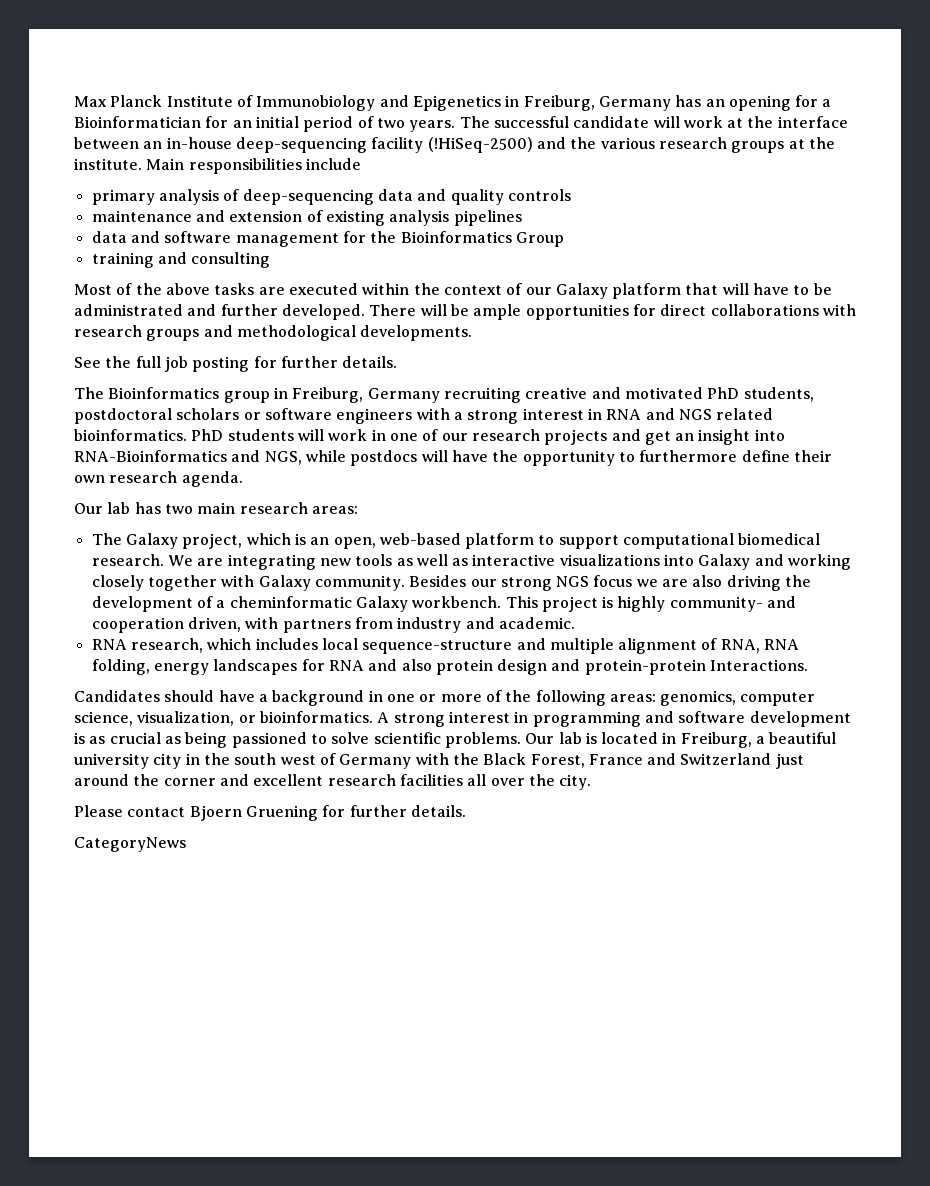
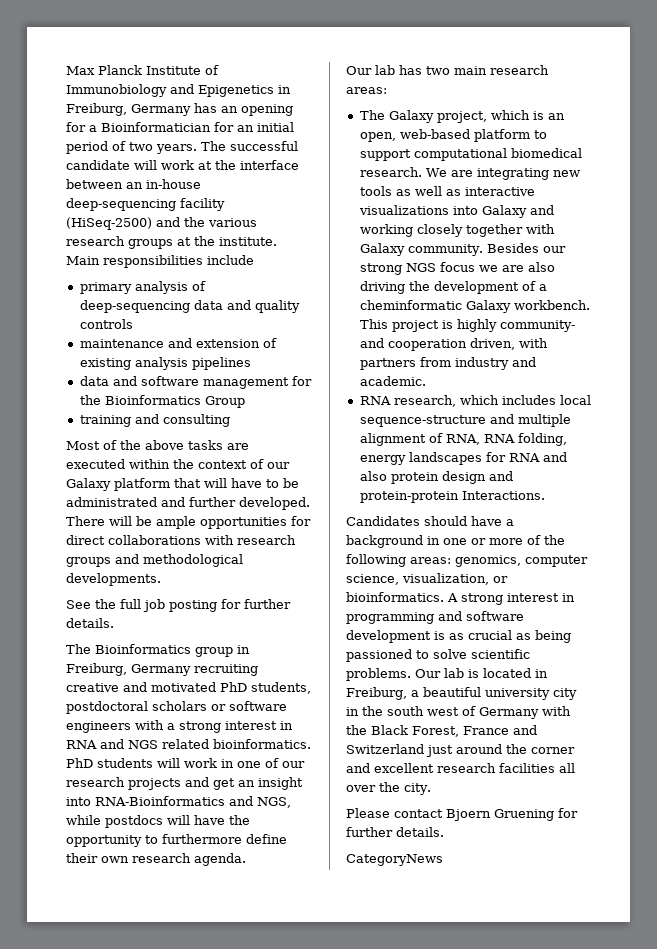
- The successful candidate will work at the interface between an in-house deep-sequencing facility (!HiSeq-2500) and the various research groups at the institute.
+ The successful candidate will work at the interface between an in-house deep-sequencing facility (HiSeq-2500) and the various research groups at the institute.

